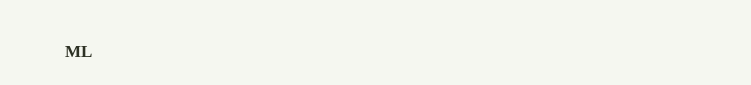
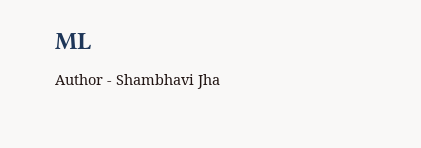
+ Author - Shambhavi Jha

